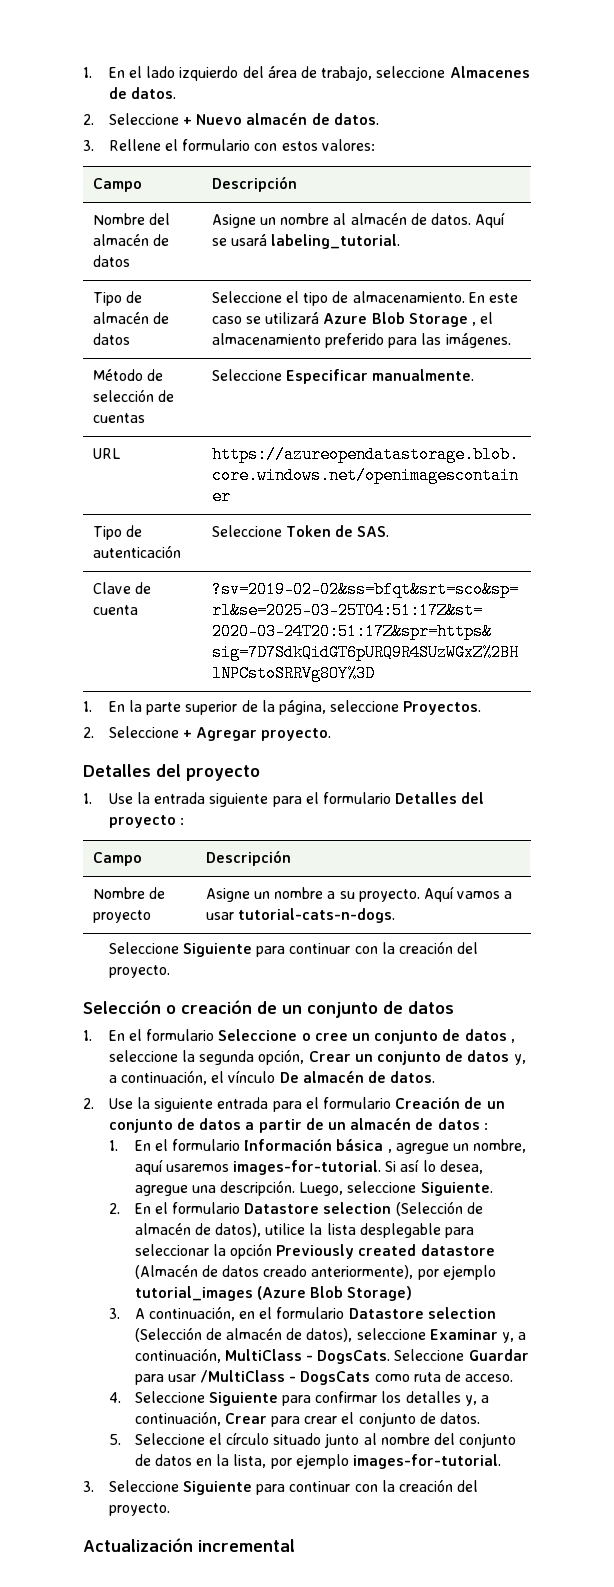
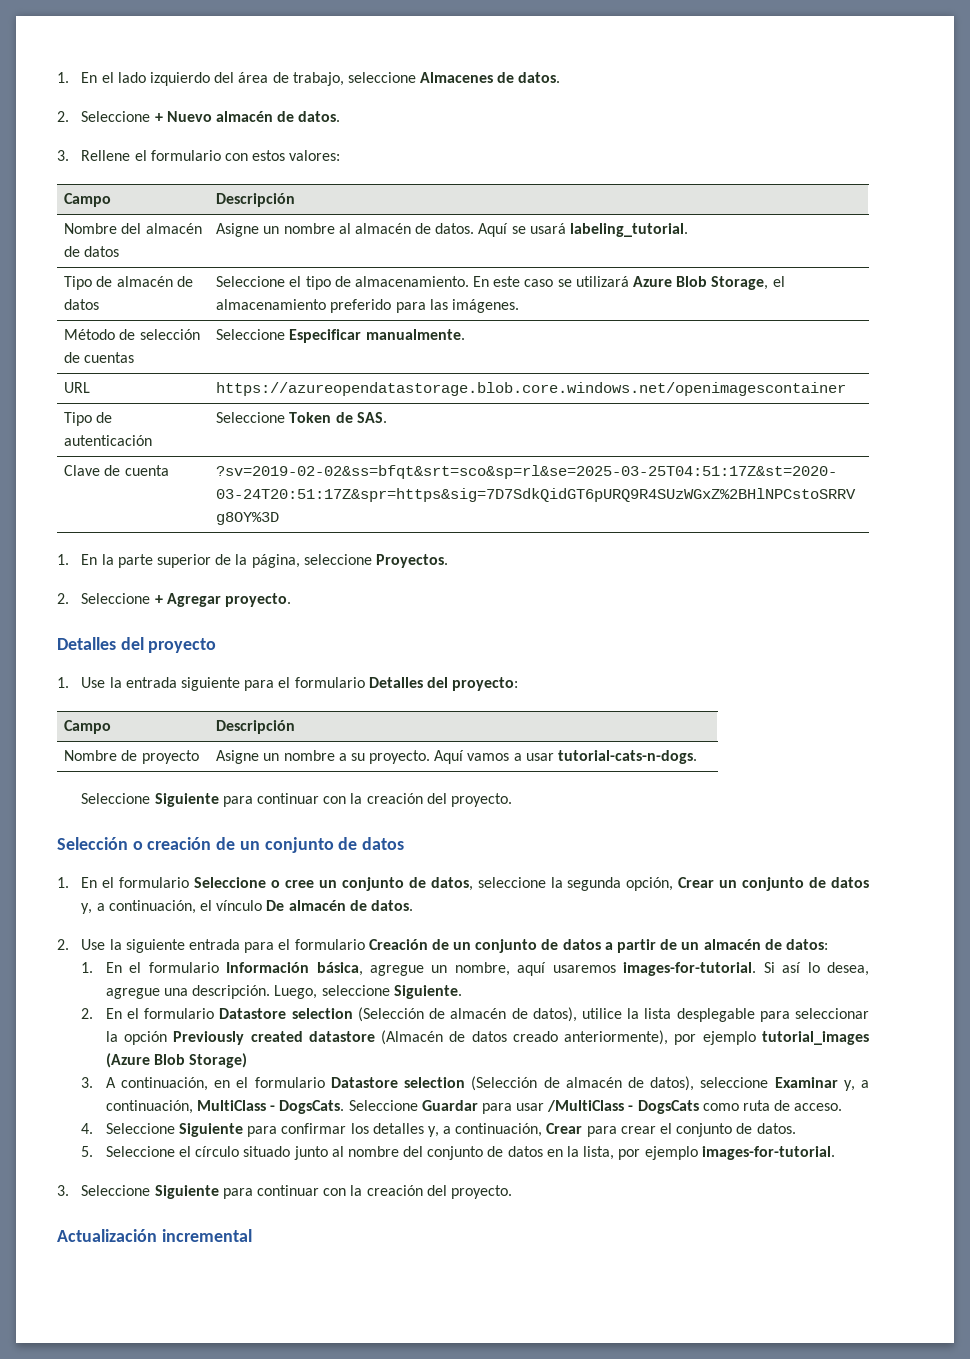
- Tipo de almacén de datos | Seleccione el tipo de almacenamiento. En este caso se utilizará Azure Blob Storage , el almacenamiento preferido para las imágenes.
+ Tipo de almacén de datos | Seleccione el tipo de almacenamiento. En este caso se utilizará Azure Blob Storage, el almacenamiento preferido para las imágenes.
- 1. Use la entrada siguiente para el formulario Detalles del proyecto :
+ 1. Use la entrada siguiente para el formulario Detalles del proyecto:
- 1. En el formulario Seleccione o cree un conjunto de datos , seleccione la segunda opción, Crear un conjunto de datos y, a continuación, el vínculo De almacén de datos.
+ 1. En el formulario Seleccione o cree un conjunto de datos, seleccione la segunda opción, Crear un conjunto de datos y, a continuación, el vínculo De almacén de datos.
- 2. Use la siguiente entrada para el formulario Creación de un conjunto de datos a partir de un almacén de datos :
+ 2. Use la siguiente entrada para el formulario Creación de un conjunto de datos a partir de un almacén de datos:
- 1. En el formulario Información básica , agregue un nombre, aquí usaremos images-for-tutorial.
+ 1. En el formulario Información básica, agregue un nombre, aquí usaremos images-for-tutorial.

